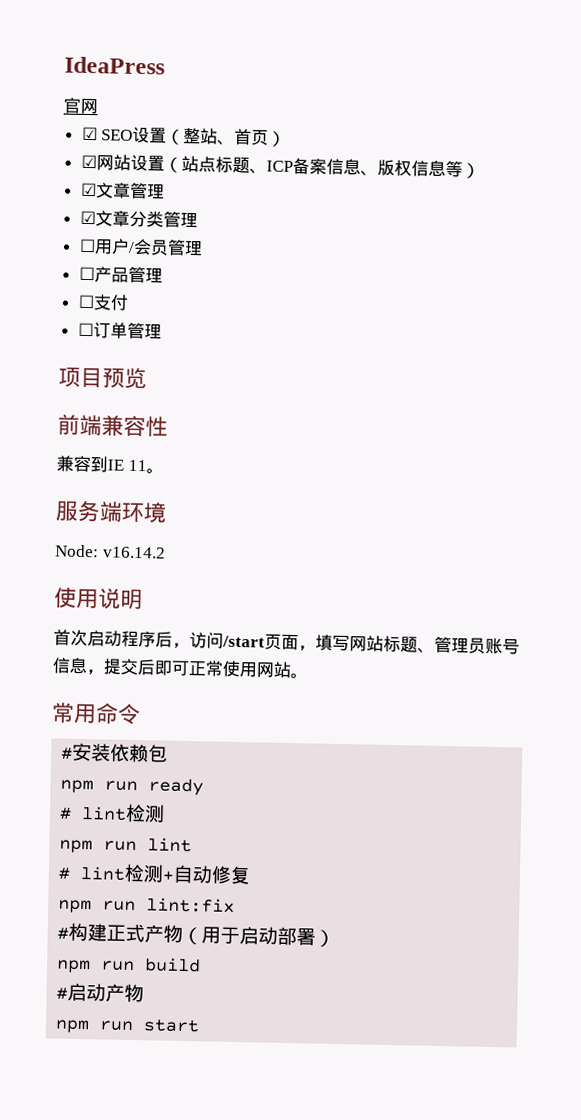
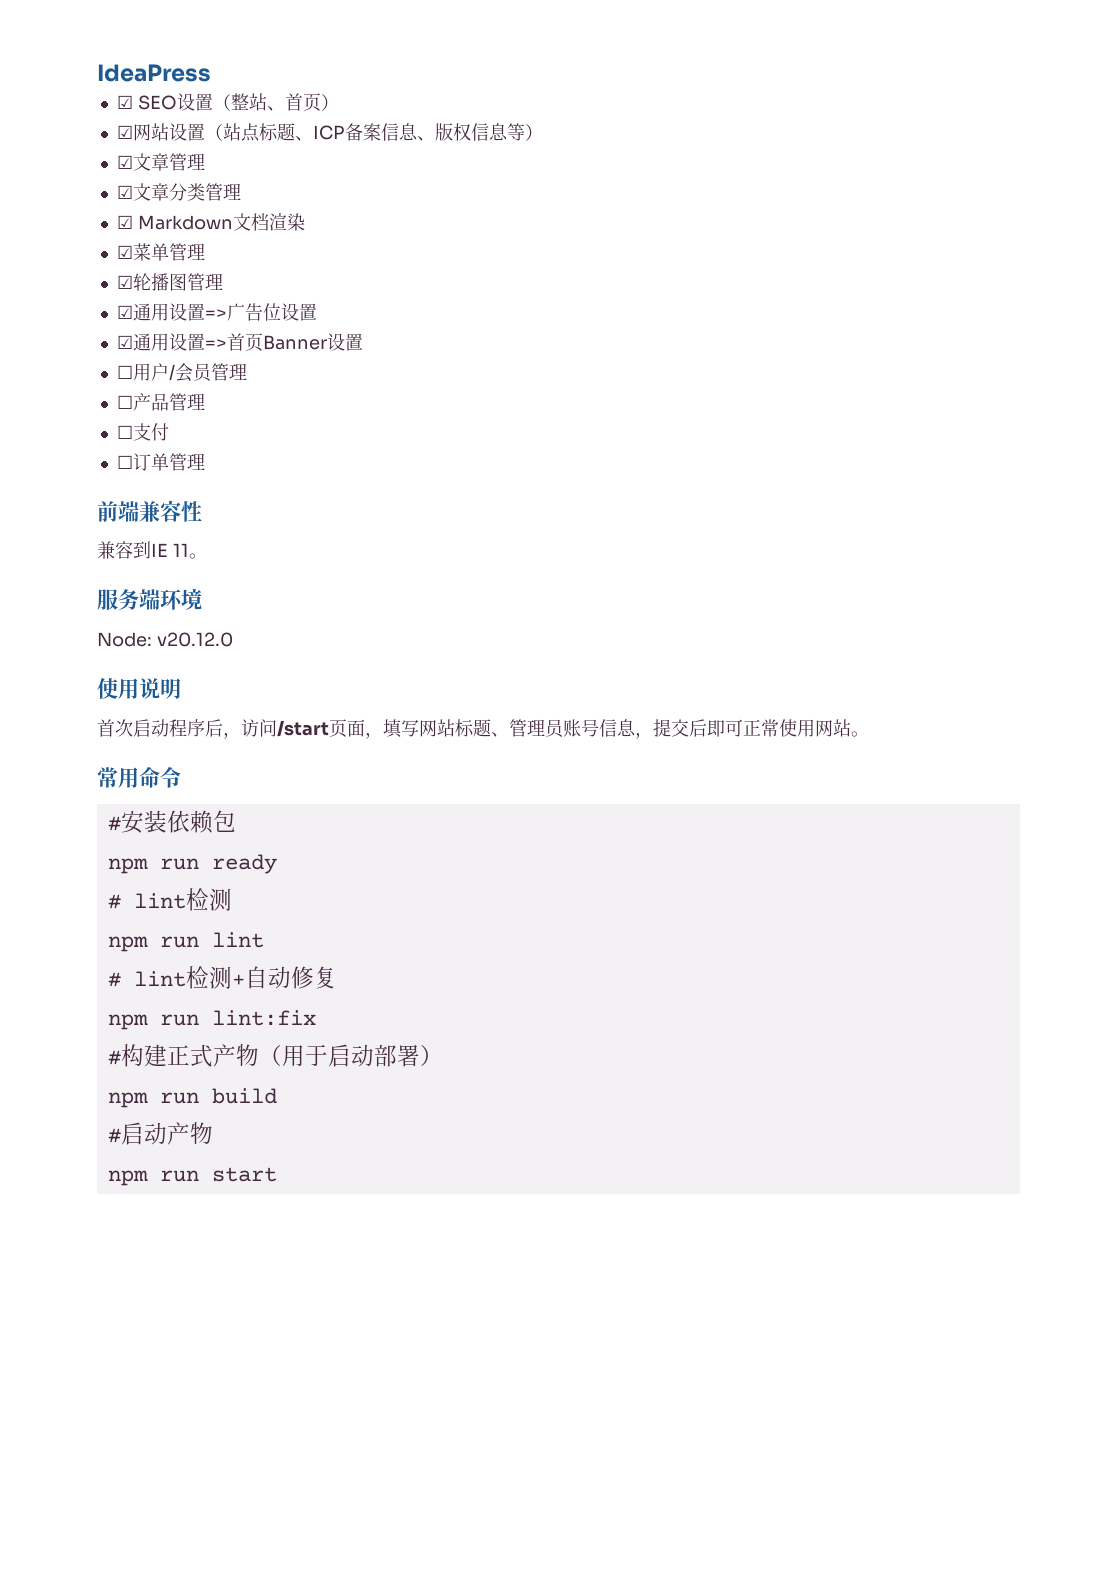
- 官网
+ ☑ Markdown文档渲染
+ ☑菜单管理
+ ☑轮播图管理
+ ☑通用设置=>广告位设置
+ ☑通用设置=>首页Banner设置
- 项目预览
- Node: v16.14.2
+ Node: v20.12.0

